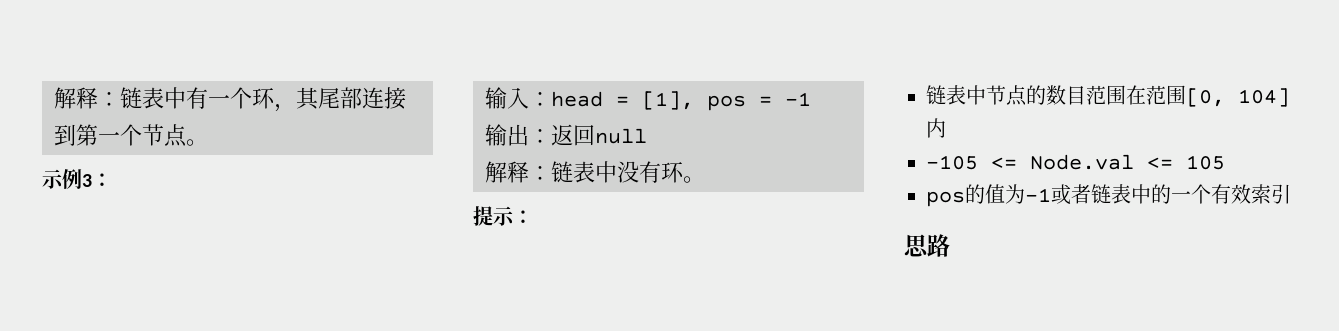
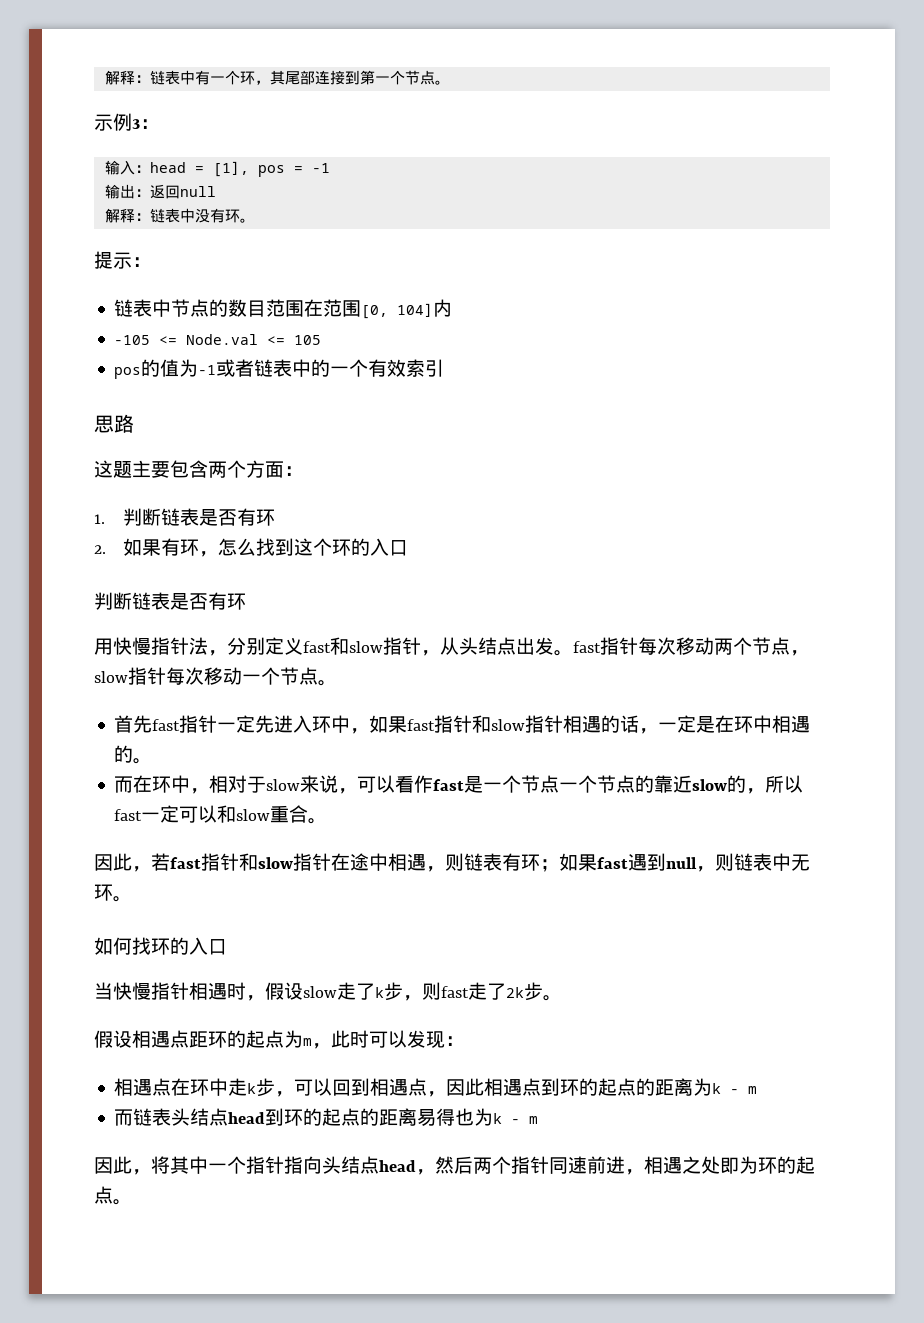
+ 这题主要包含两个方面：
+ 1.判断链表是否有环
+ 2.如果有环，怎么找到这个环的入口
+ 判断链表是否有环
+ 用快慢指针法，分别定义fast和slow指针，从头结点出发。fast指针每次移动两个节点，slow指针每次移动一个节点。
+ 首先fast指针一定先进入环中，如果fast指针和slow指针相遇的话，一定是在环中相遇的。
+ 而在环中，相对于slow来说，可以看作fast是一个节点一个节点的靠近slow的，所以fast一定可以和slow重合。
+ 因此，若fast指针和slow指针在途中相遇，则链表有环；如果fast遇到null，则链表中无环。
+ 如何找环的入口
+ 当快慢指针相遇时，假设slow走了k步，则fast走了2k步。
+ 假设相遇点距环的起点为m，此时可以发现：
+ 相遇点在环中走k步，可以回到相遇点，因此相遇点到环的起点的距离为k - m
+ 而链表头结点head到环的起点的距离易得也为k - m
+ 因此，将其中一个指针指向头结点head，然后两个指针同速前进，相遇之处即为环的起点。

